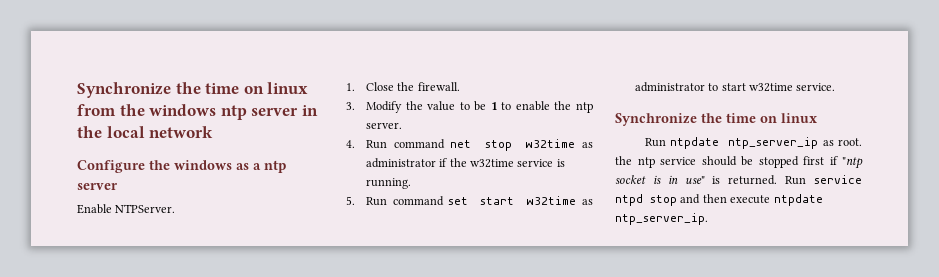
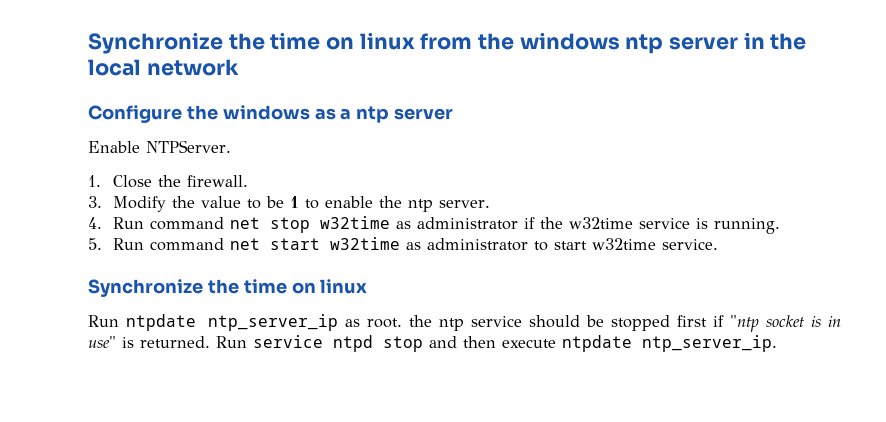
- 5. Run command set start w32time as administrator to start w32time service.
+ 5. Run command net start w32time as administrator to start w32time service.

